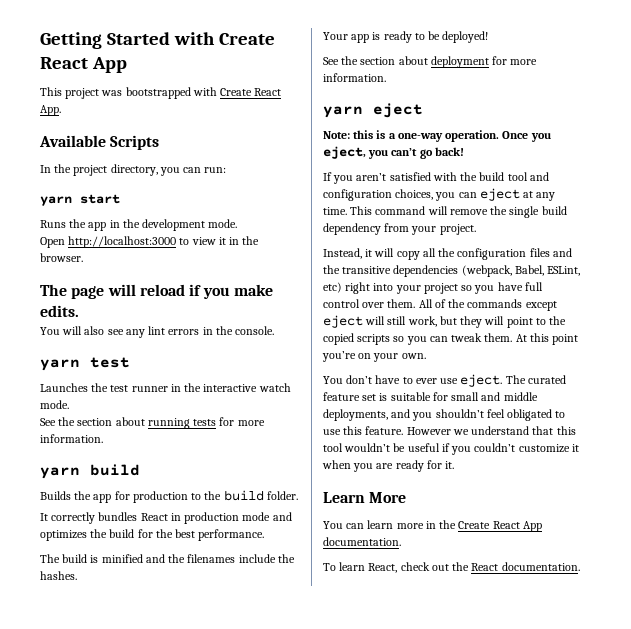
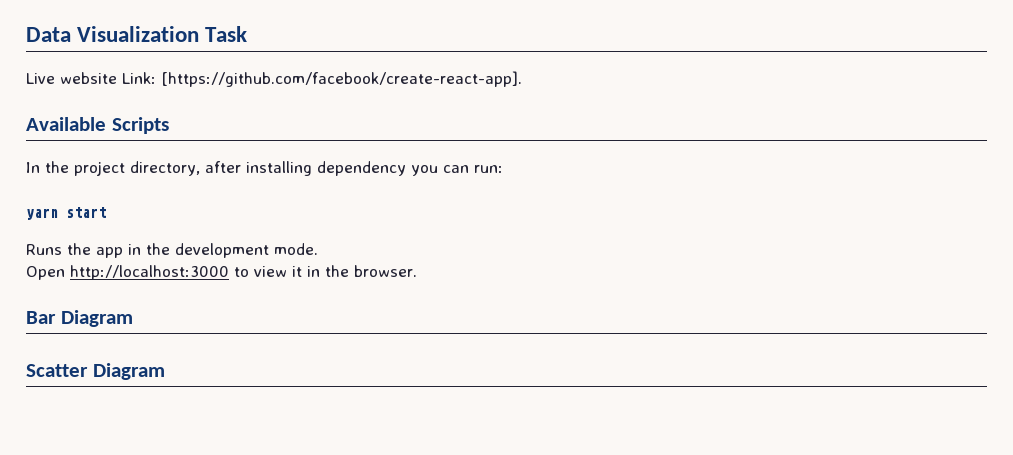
- Getting Started with Create React App
- This project was bootstrapped with Create React App.
+ Data Visualization Task
+ Live website Link: [https://github.com/facebook/create-react-app].
- In the project directory, you can run:
+ In the project directory, after installing dependency you can run:
- The page will reload if you make edits.
- You will also see any lint errors in the console.
- yarn test
- Launches the test runner in the interactive watch mode.
- See the section about running tests for more information.
- yarn build
- Builds the app for production to the build folder.
- It correctly bundles React in production mode and optimizes the build for the best performance.
- The build is minified and the filenames include the hashes.
- Your app is ready to be deployed!
- See the section about deployment for more information.
- yarn eject
- Note: this is a one-way operation. Once you eject, you can’t go back!
- If you aren’t satisfied with the build tool and configuration choices, you can eject at any time. This command will remove the single build dependency from your project.
- Instead, it will copy all the configuration files and the transitive dependencies (webpack, Babel, ESLint, etc) right into your project so you have full control over them. All of the commands except eject will still work, but they will point to the copied scripts so you can tweak them. At this point you’re on your own.
- You don’t have to ever use eject. The curated feature set is suitable for small and middle deployments, and you shouldn’t feel obligated to use this feature. However we understand that this tool wouldn’t be useful if you couldn’t customize it when you are ready for it.
- Learn More
- You can learn more in the Create React App documentation.
- To learn React, check out the React documentation.
+ Bar Diagram
+ Scatter Diagram

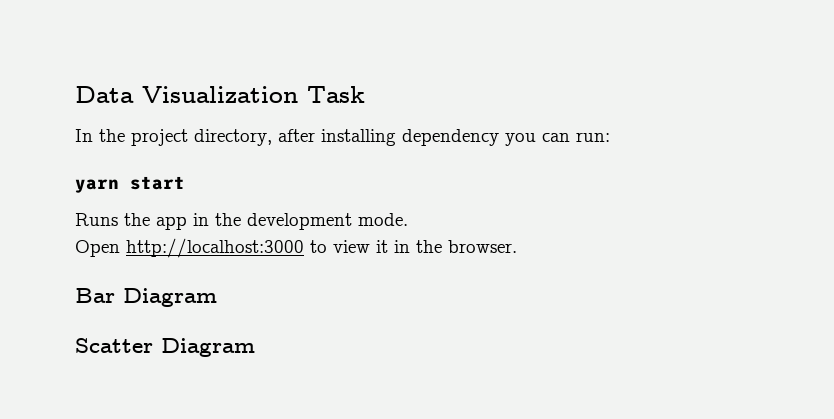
- Live website Link: [https://github.com/facebook/create-react-app].
- Available Scripts

